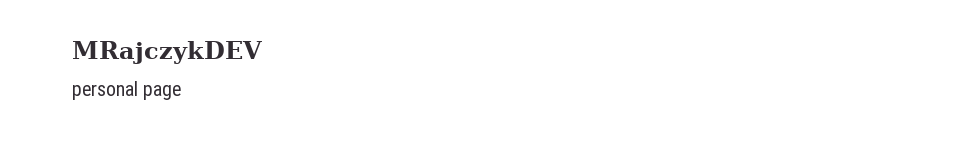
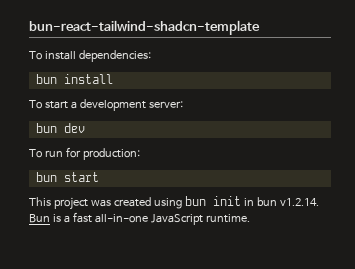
- MRajczykDEV
- personal page
+ bun-react-tailwind-shadcn-template
+ To install dependencies:
+ bun install
+ To start a development server:
+ bun dev
+ To run for production:
+ bun start
+ This project was created using bun init in bun v1.2.14. Bun is a fast all-in-one JavaScript runtime.

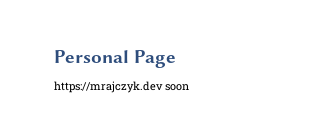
- bun-react-tailwind-shadcn-template
- To install dependencies:
- bun install
- To start a development server:
- bun dev
- To run for production:
- bun start
- This project was created using bun init in bun v1.2.14. Bun is a fast all-in-one JavaScript runtime.
+ Personal Page
+ https://mrajczyk.dev soon

